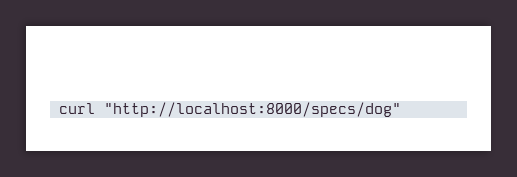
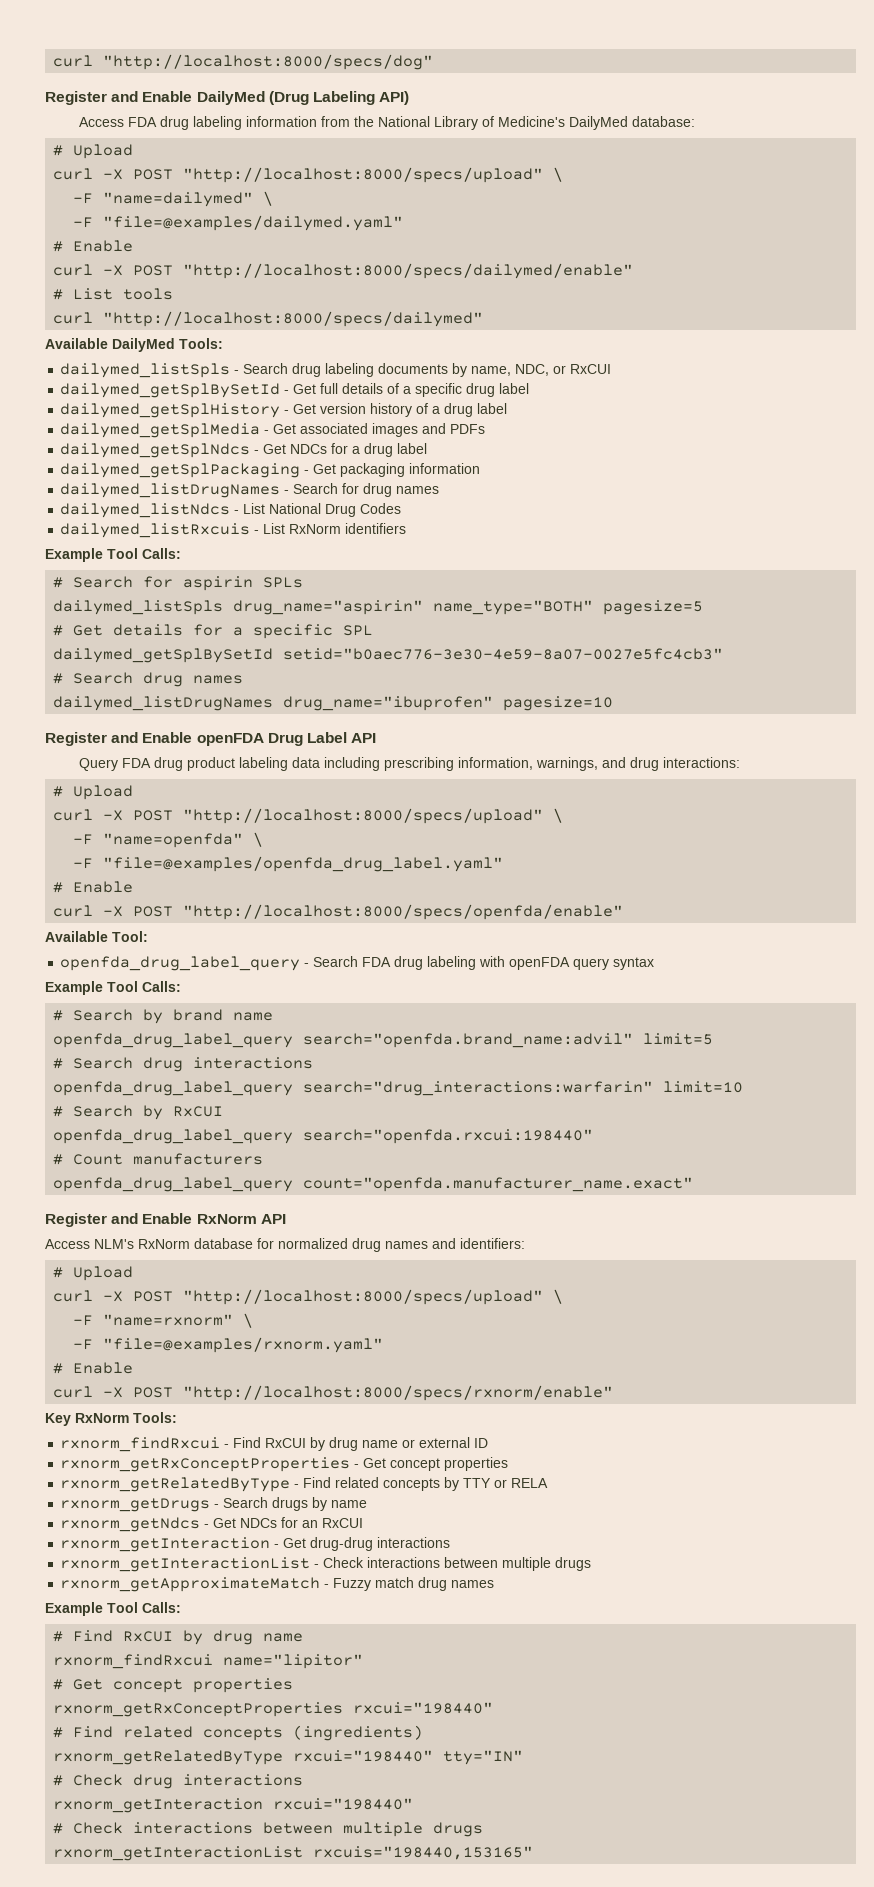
+ Register and Enable DailyMed (Drug Labeling API)
+ Access FDA drug labeling information from the National Library of Medicine's DailyMed database:
+ # Upload
+ curl -X POST "http://localhost:8000/specs/upload" \
+ -F "name=dailymed" \
+ -F "file=@examples/dailymed.yaml"
+ # Enable
+ curl -X POST "http://localhost:8000/specs/dailymed/enable"
+ # List tools
+ curl "http://localhost:8000/specs/dailymed"
+ Available DailyMed Tools:
+ dailymed_listSpls - Search drug labeling documents by name, NDC, or RxCUI
+ dailymed_getSplBySetId - Get full details of a specific drug label
+ dailymed_getSplHistory - Get version history of a drug label
+ dailymed_getSplMedia - Get associated images and PDFs
+ dailymed_getSplNdcs - Get NDCs for a drug label
+ dailymed_getSplPackaging - Get packaging information
+ dailymed_listDrugNames - Search for drug names
+ dailymed_listNdcs - List National Drug Codes
+ dailymed_listRxcuis - List RxNorm identifiers
+ Example Tool Calls:
+ # Search for aspirin SPLs
+ dailymed_listSpls drug_name="aspirin" name_type="BOTH" pagesize=5
+ # Get details for a specific SPL
+ dailymed_getSplBySetId setid="b0aec776-3e30-4e59-8a07-0027e5fc4cb3"
+ # Search drug names
+ dailymed_listDrugNames drug_name="ibuprofen" pagesize=10
+ Register and Enable openFDA Drug Label API
+ Query FDA drug product labeling data including prescribing information, warnings, and drug interactions:
+ # Upload
+ curl -X POST "http://localhost:8000/specs/upload" \
+ -F "name=openfda" \
+ -F "file=@examples/openfda_drug_label.yaml"
+ # Enable
+ curl -X POST "http://localhost:8000/specs/openfda/enable"
+ Available Tool:
+ openfda_drug_label_query - Search FDA drug labeling with openFDA query syntax
+ Example Tool Calls:
+ # Search by brand name
+ openfda_drug_label_query search="openfda.brand_name:advil" limit=5
+ # Search drug interactions
+ openfda_drug_label_query search="drug_interactions:warfarin" limit=10
+ # Search by RxCUI
+ openfda_drug_label_query search="openfda.rxcui:198440"
+ # Count manufacturers
+ openfda_drug_label_query count="openfda.manufacturer_name.exact"
+ Register and Enable RxNorm API
+ Access NLM's RxNorm database for normalized drug names and identifiers:
+ # Upload
+ curl -X POST "http://localhost:8000/specs/upload" \
+ -F "name=rxnorm" \
+ -F "file=@examples/rxnorm.yaml"
+ # Enable
+ curl -X POST "http://localhost:8000/specs/rxnorm/enable"
+ Key RxNorm Tools:
+ rxnorm_findRxcui - Find RxCUI by drug name or external ID
+ rxnorm_getRxConceptProperties - Get concept properties
+ rxnorm_getRelatedByType - Find related concepts by TTY or RELA
+ rxnorm_getDrugs - Search drugs by name
+ rxnorm_getNdcs - Get NDCs for an RxCUI
+ rxnorm_getInteraction - Get drug-drug interactions
+ rxnorm_getInteractionList - Check interactions between multiple drugs
+ rxnorm_getApproximateMatch - Fuzzy match drug names
+ Example Tool Calls:
+ # Find RxCUI by drug name
+ rxnorm_findRxcui name="lipitor"
+ # Get concept properties
+ rxnorm_getRxConceptProperties rxcui="198440"
+ # Find related concepts (ingredients)
+ rxnorm_getRelatedByType rxcui="198440" tty="IN"
+ # Check drug interactions
+ rxnorm_getInteraction rxcui="198440"
+ # Check interactions between multiple drugs
+ rxnorm_getInteractionList rxcuis="198440,153165"

